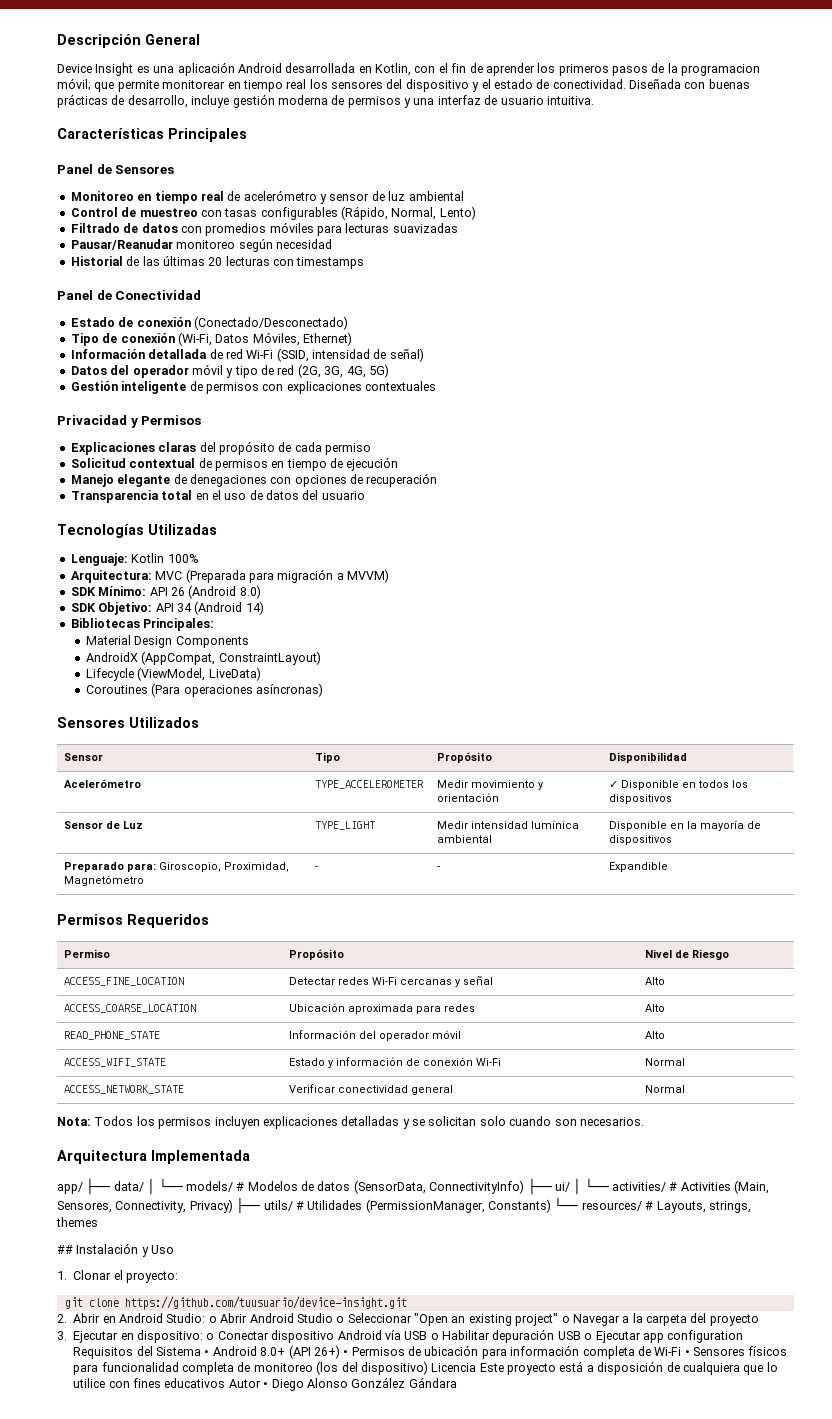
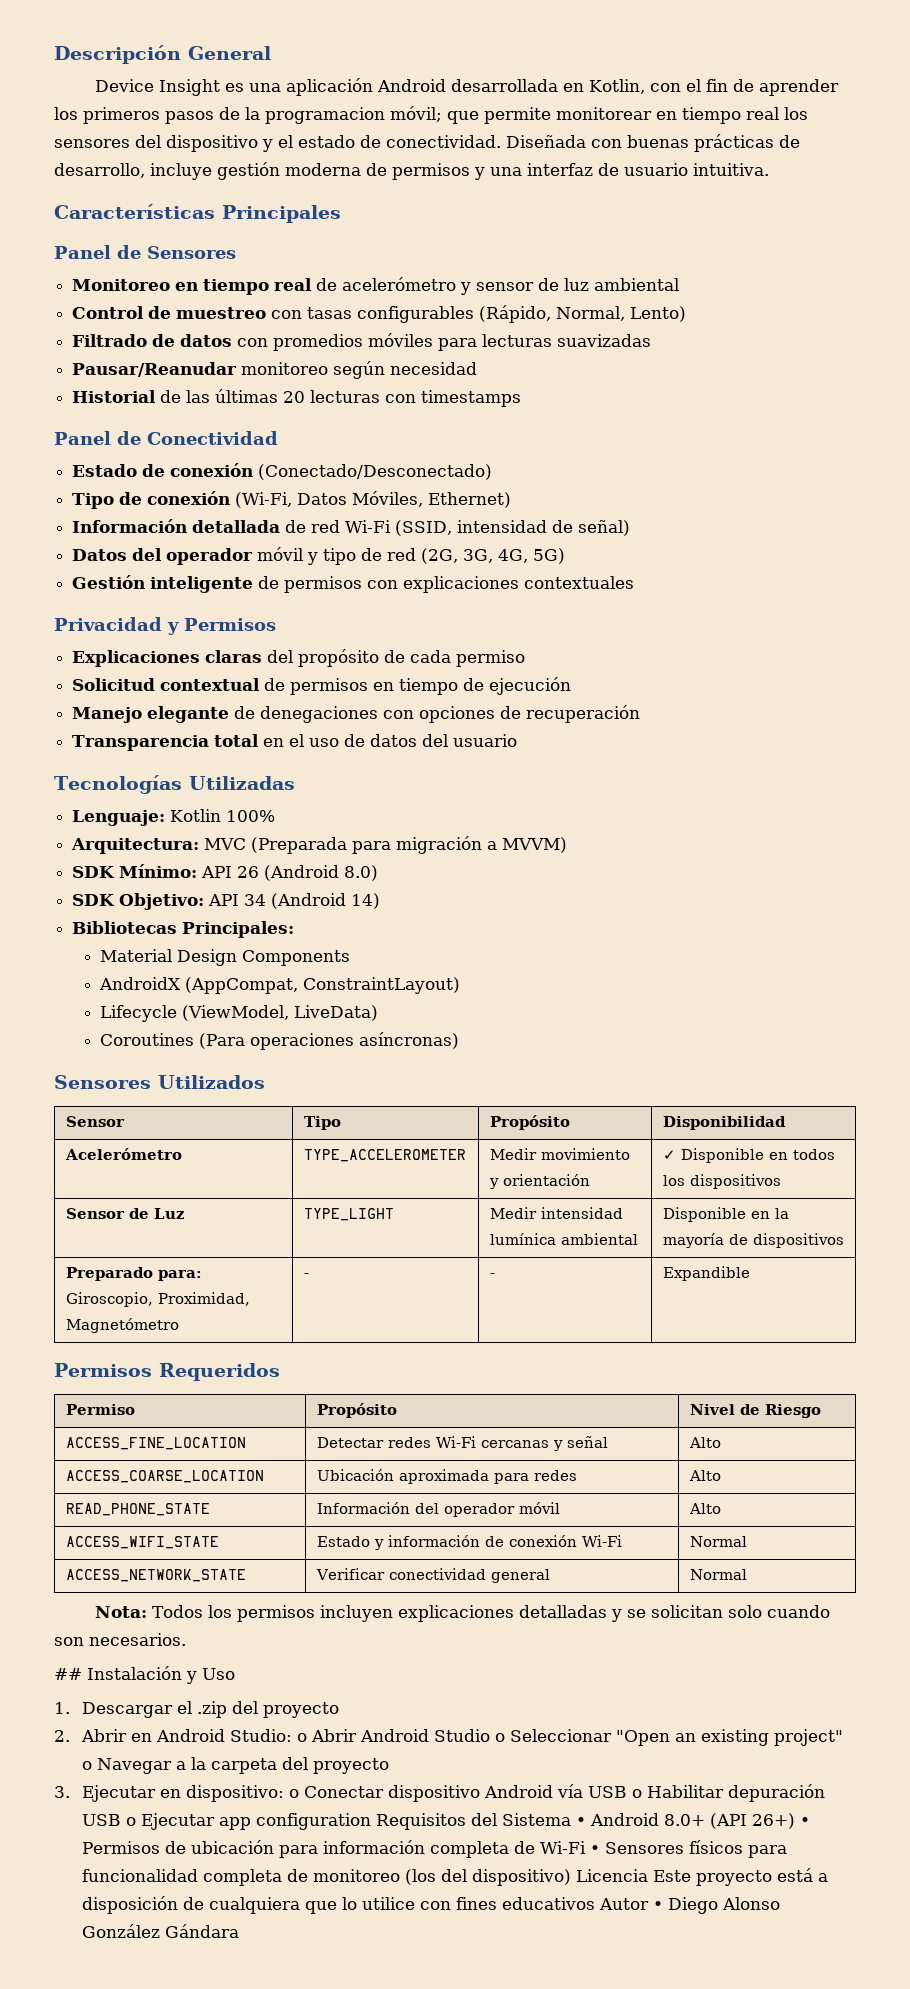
- Arquitectura Implementada
- app/ ├── data/ │ └── models/ # Modelos de datos (SensorData, ConnectivityInfo) ├── ui/ │ └── activities/ # Activities (Main, Sensores, Connectivity, Privacy) ├── utils/ # Utilidades (PermissionManager, Constants) └── resources/ # Layouts, strings, themes
- 1. Clonar el proyecto:
- git clone https://github.com/tuusuario/device-insight.git
+ 1. Descargar el .zip del proyecto

